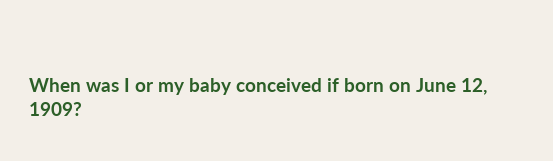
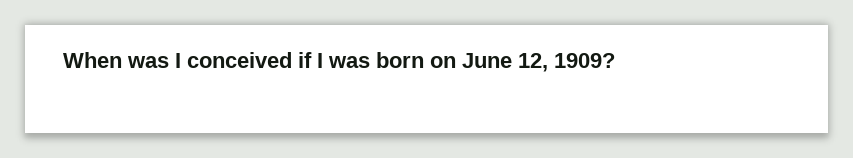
- When was I or my baby conceived if born on June 12, 1909?
+ When was I conceived if I was born on June 12, 1909?

